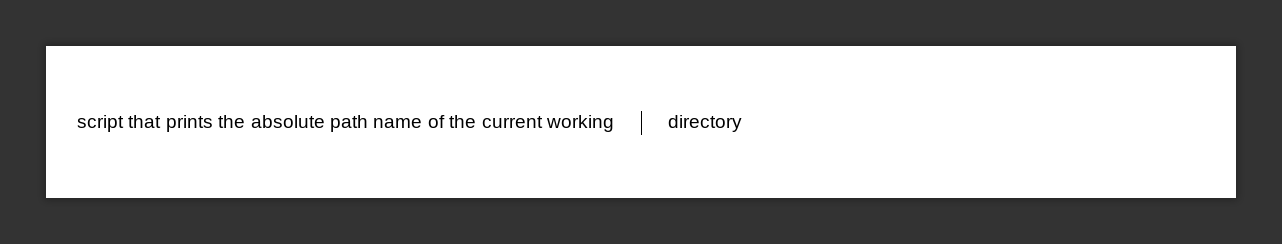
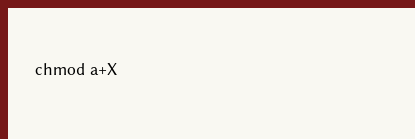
- script that prints the absolute path name of the current working directory
+ chmod a+X

